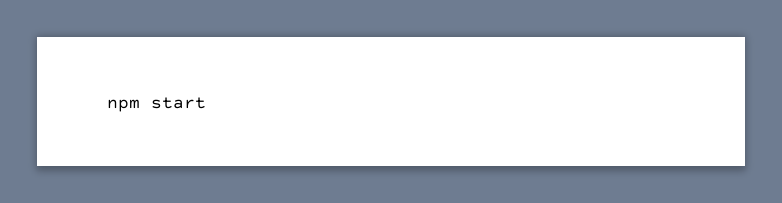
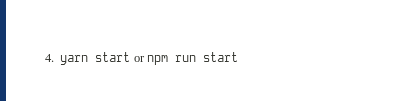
- npm start
+ 4. yarn start or npm run start

